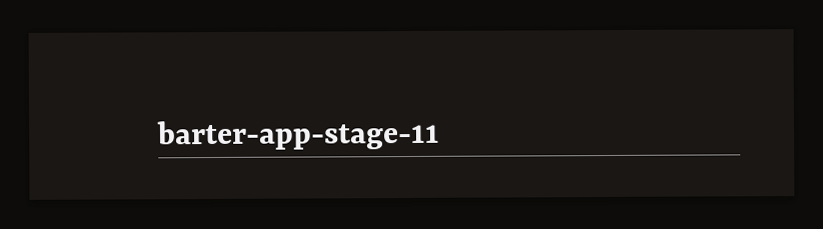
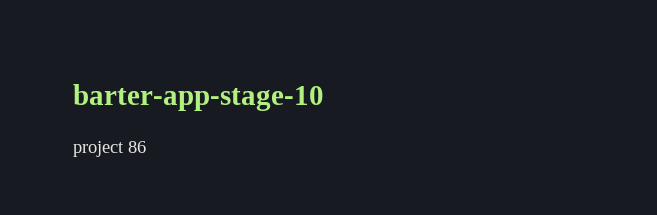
- barter-app-stage-11
+ barter-app-stage-10
+ project 86

